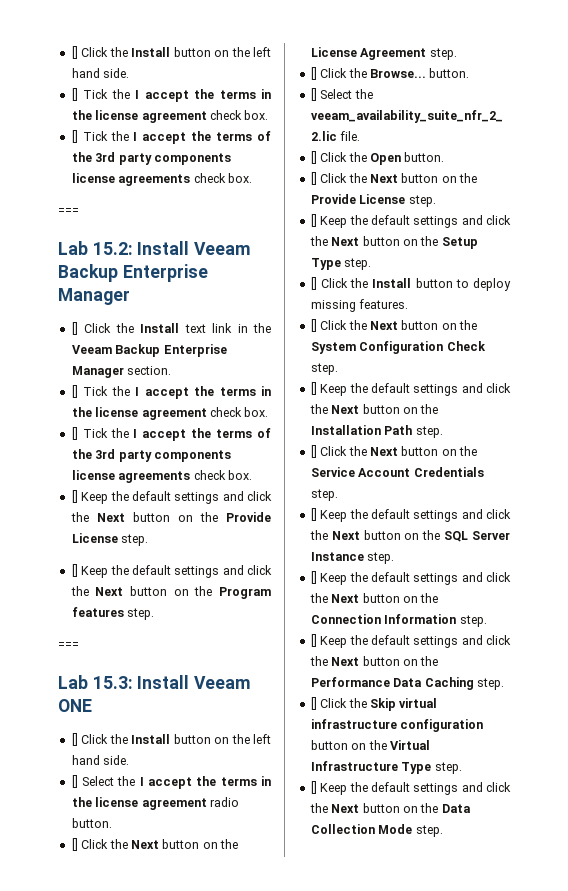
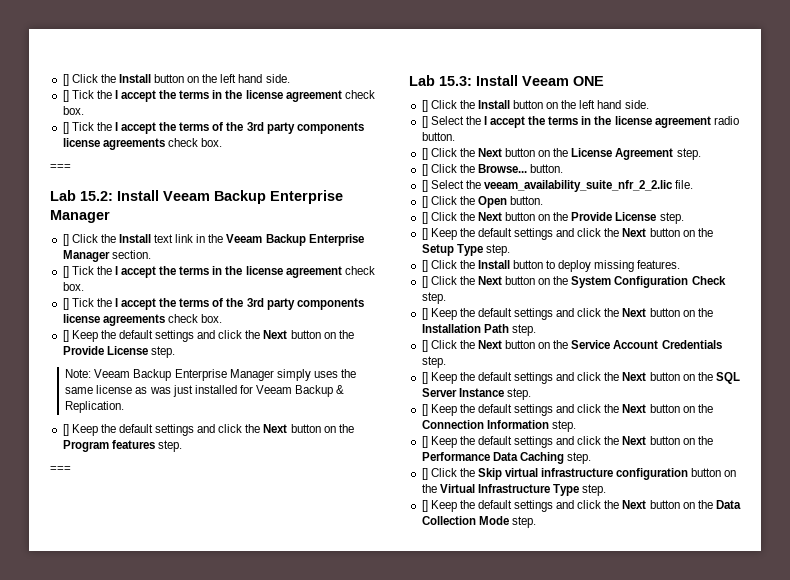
+ Note: Veeam Backup Enterprise Manager simply uses the same license as was just installed for Veeam Backup & Replication.

